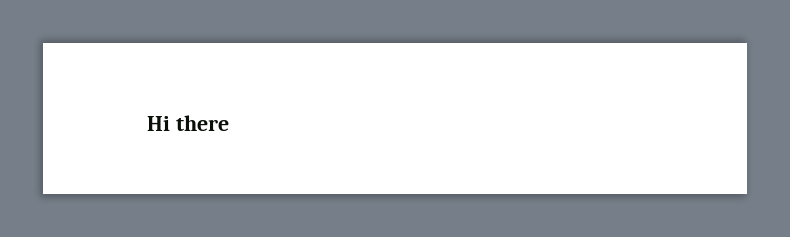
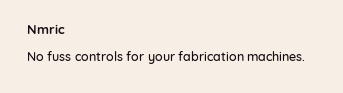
- Hi there
+ Nmric
+ No fuss controls for your fabrication machines.

